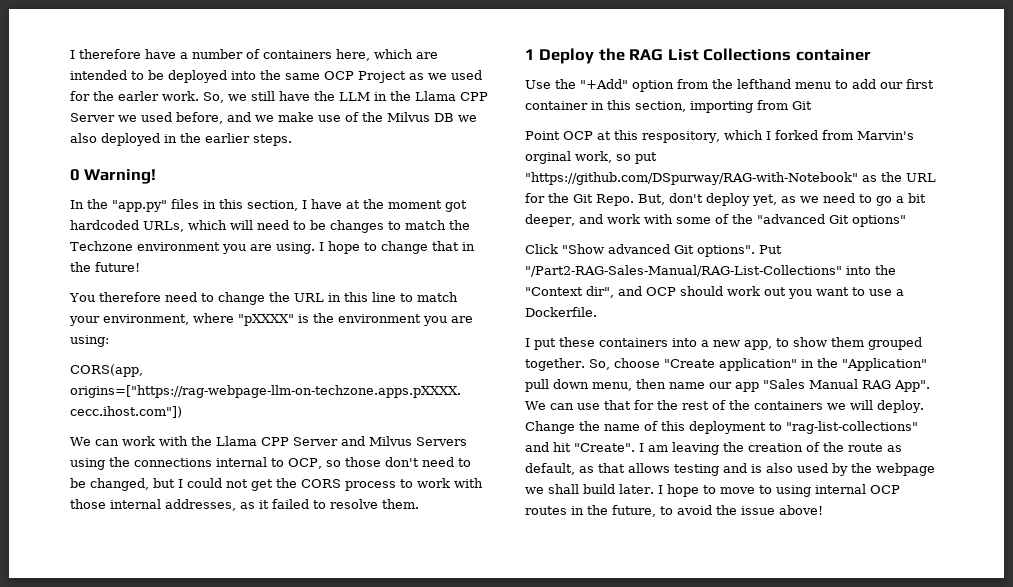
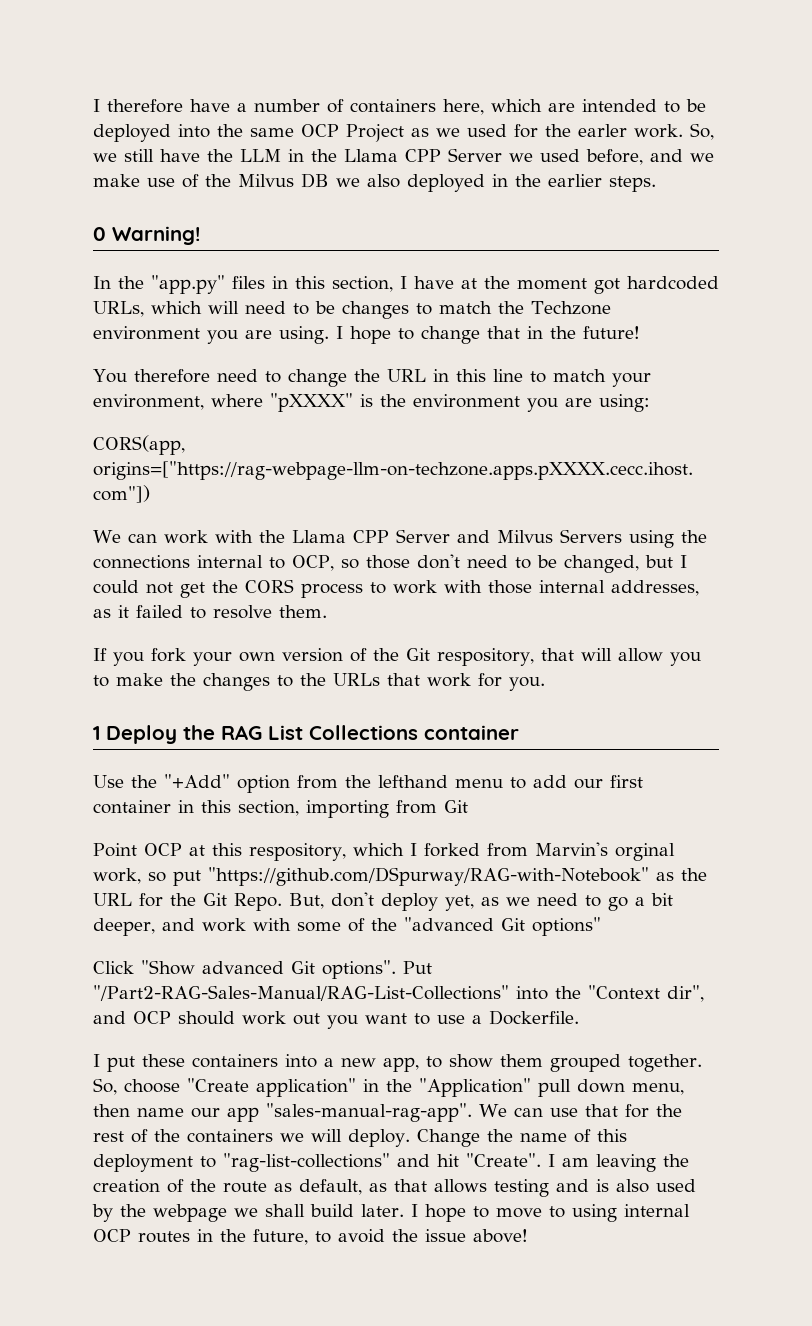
+ If you fork your own version of the Git respository, that will allow you to make the changes to the URLs that work for you.
- So, choose "Create application" in the "Application" pull down menu, then name our app "Sales Manual RAG App".
+ So, choose "Create application" in the "Application" pull down menu, then name our app "sales-manual-rag-app".

